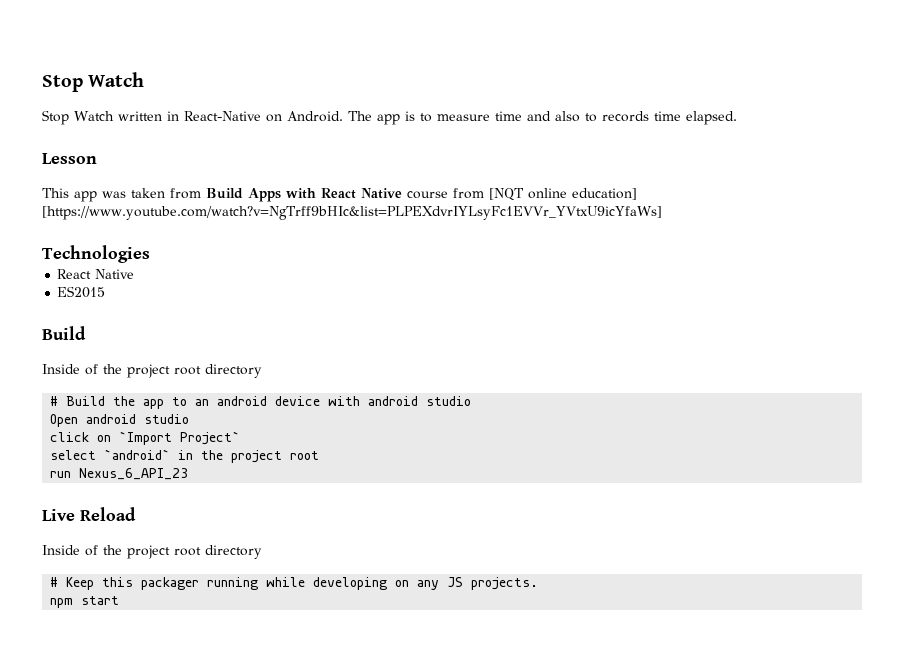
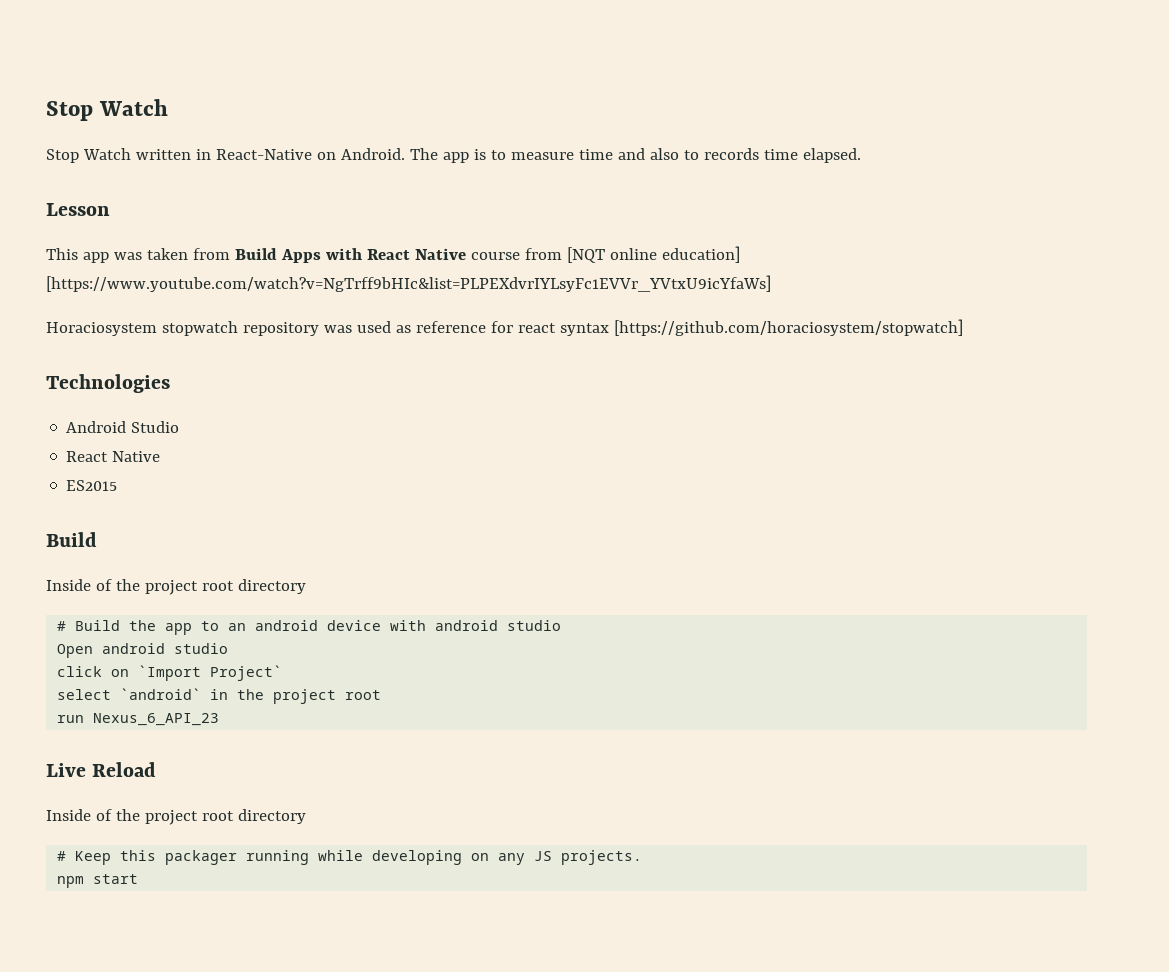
+ Horaciosystem stopwatch repository was used as reference for react syntax [https://github.com/horaciosystem/stopwatch]
+ Android Studio

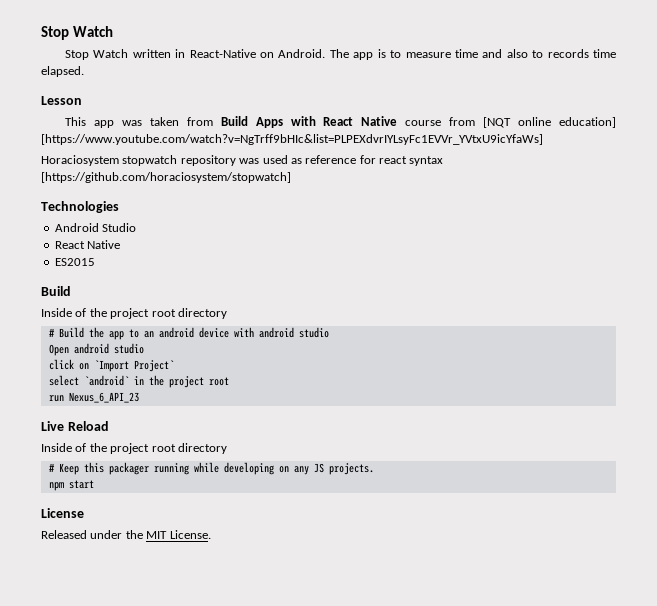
+ License
+ Released under the MIT License.

